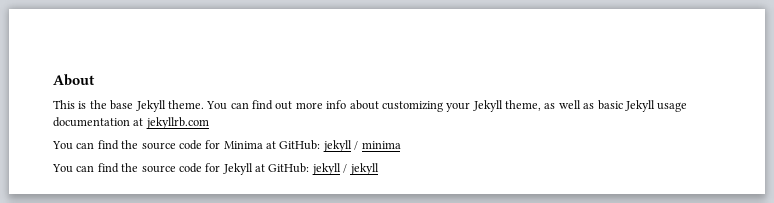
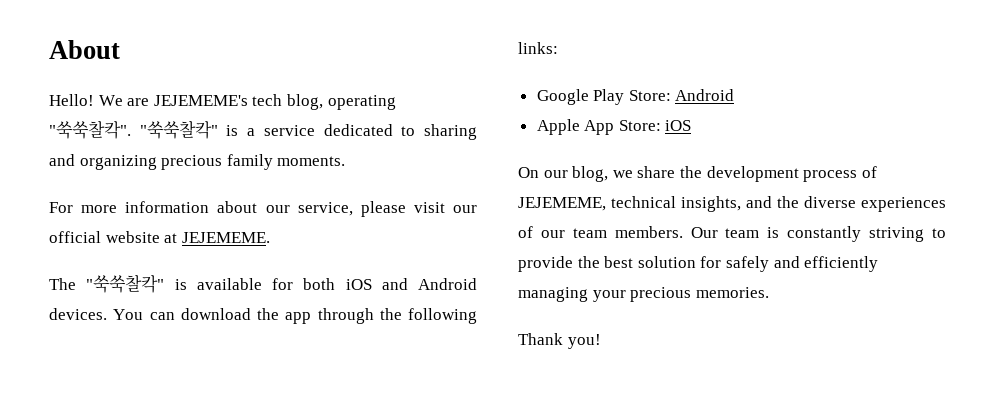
- This is the base Jekyll theme. You can find out more info about customizing your Jekyll theme, as well as basic Jekyll usage documentation at jekyllrb.com
- You can find the source code for Minima at GitHub: jekyll / minima
- You can find the source code for Jekyll at GitHub: jekyll / jekyll
+ Hello! We are JEJEMEME's tech blog, operating "쑥쑥찰칵". "쑥쑥찰칵" is a service dedicated to sharing and organizing precious family moments.
+ For more information about our service, please visit our official website at JEJEMEME.
+ The "쑥쑥찰칵" is available for both iOS and Android devices. You can download the app through the following links:
+ Google Play Store: Android
+ Apple App Store: iOS
+ On our blog, we share the development process of JEJEMEME, technical insights, and the diverse experiences of our team members. Our team is constantly striving to provide the best solution for safely and efficiently managing your precious memories.
+ Thank you!

